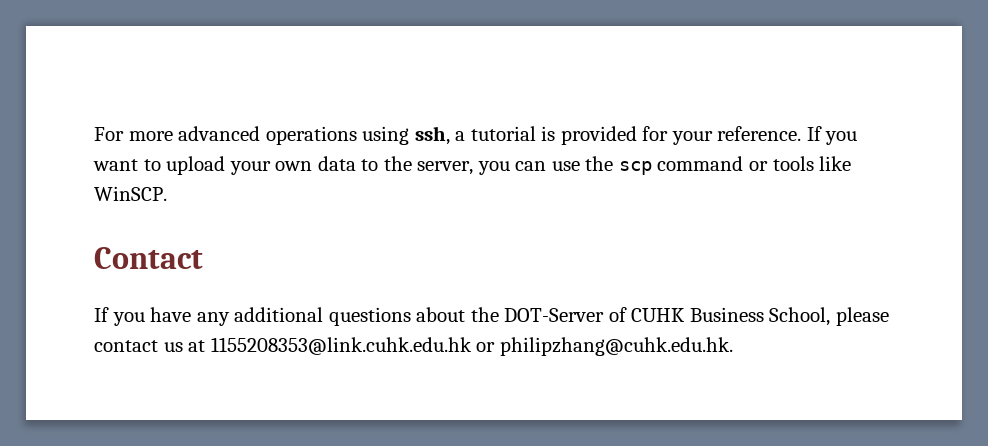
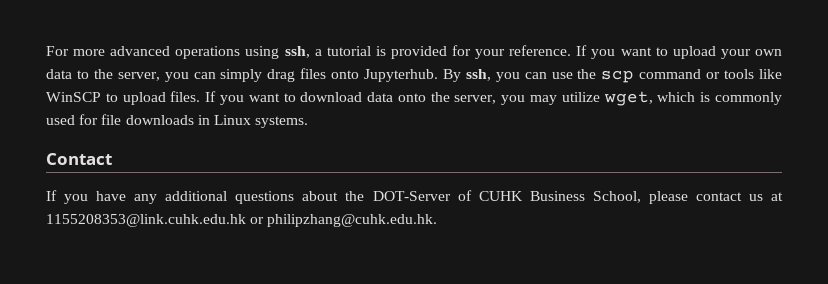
- If you want to upload your own data to the server, you can use the scp command or tools like WinSCP.
+ If you want to upload your own data to the server, you can simply drag files onto Jupyterhub. By ssh, you can use the scp command or tools like WinSCP to upload files. If you want to download data onto the server, you may utilize wget, which is commonly used for file downloads in Linux systems.

